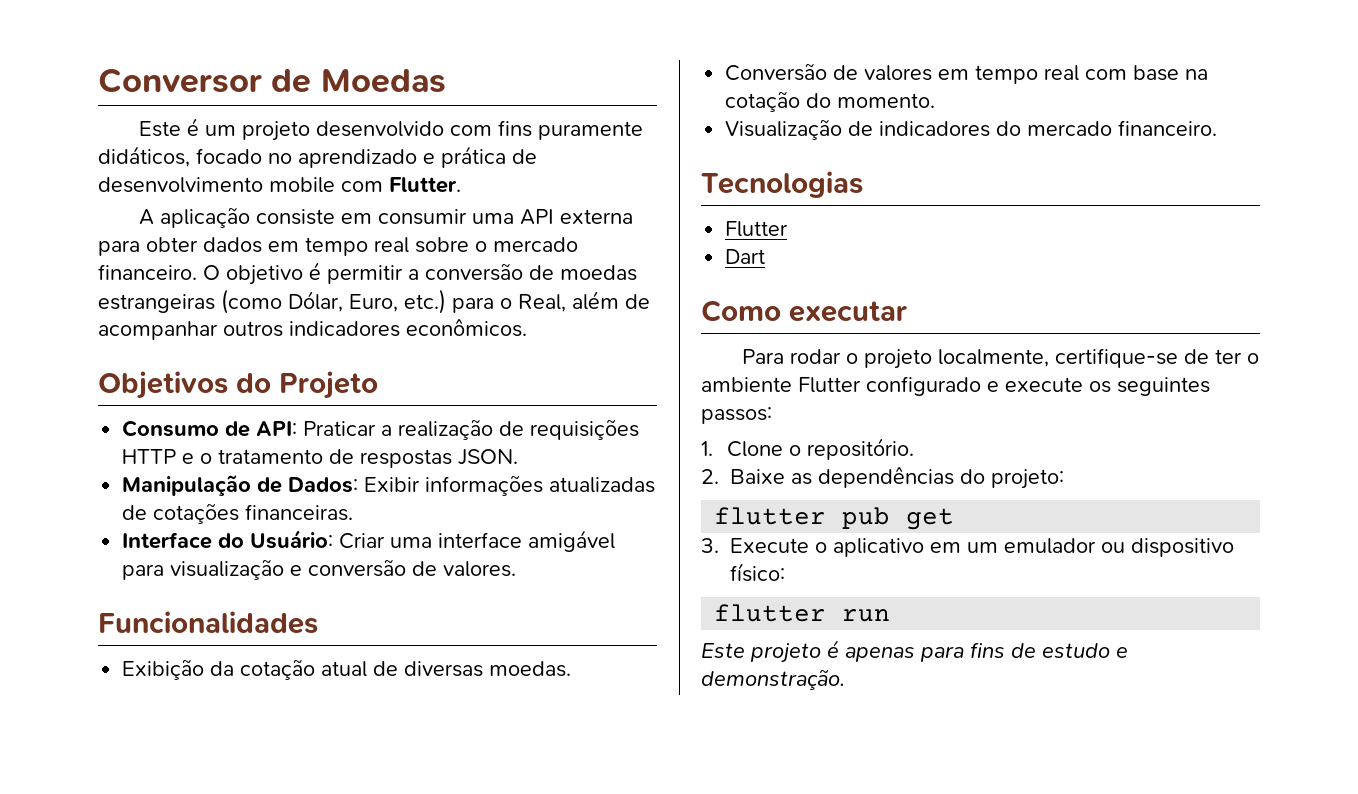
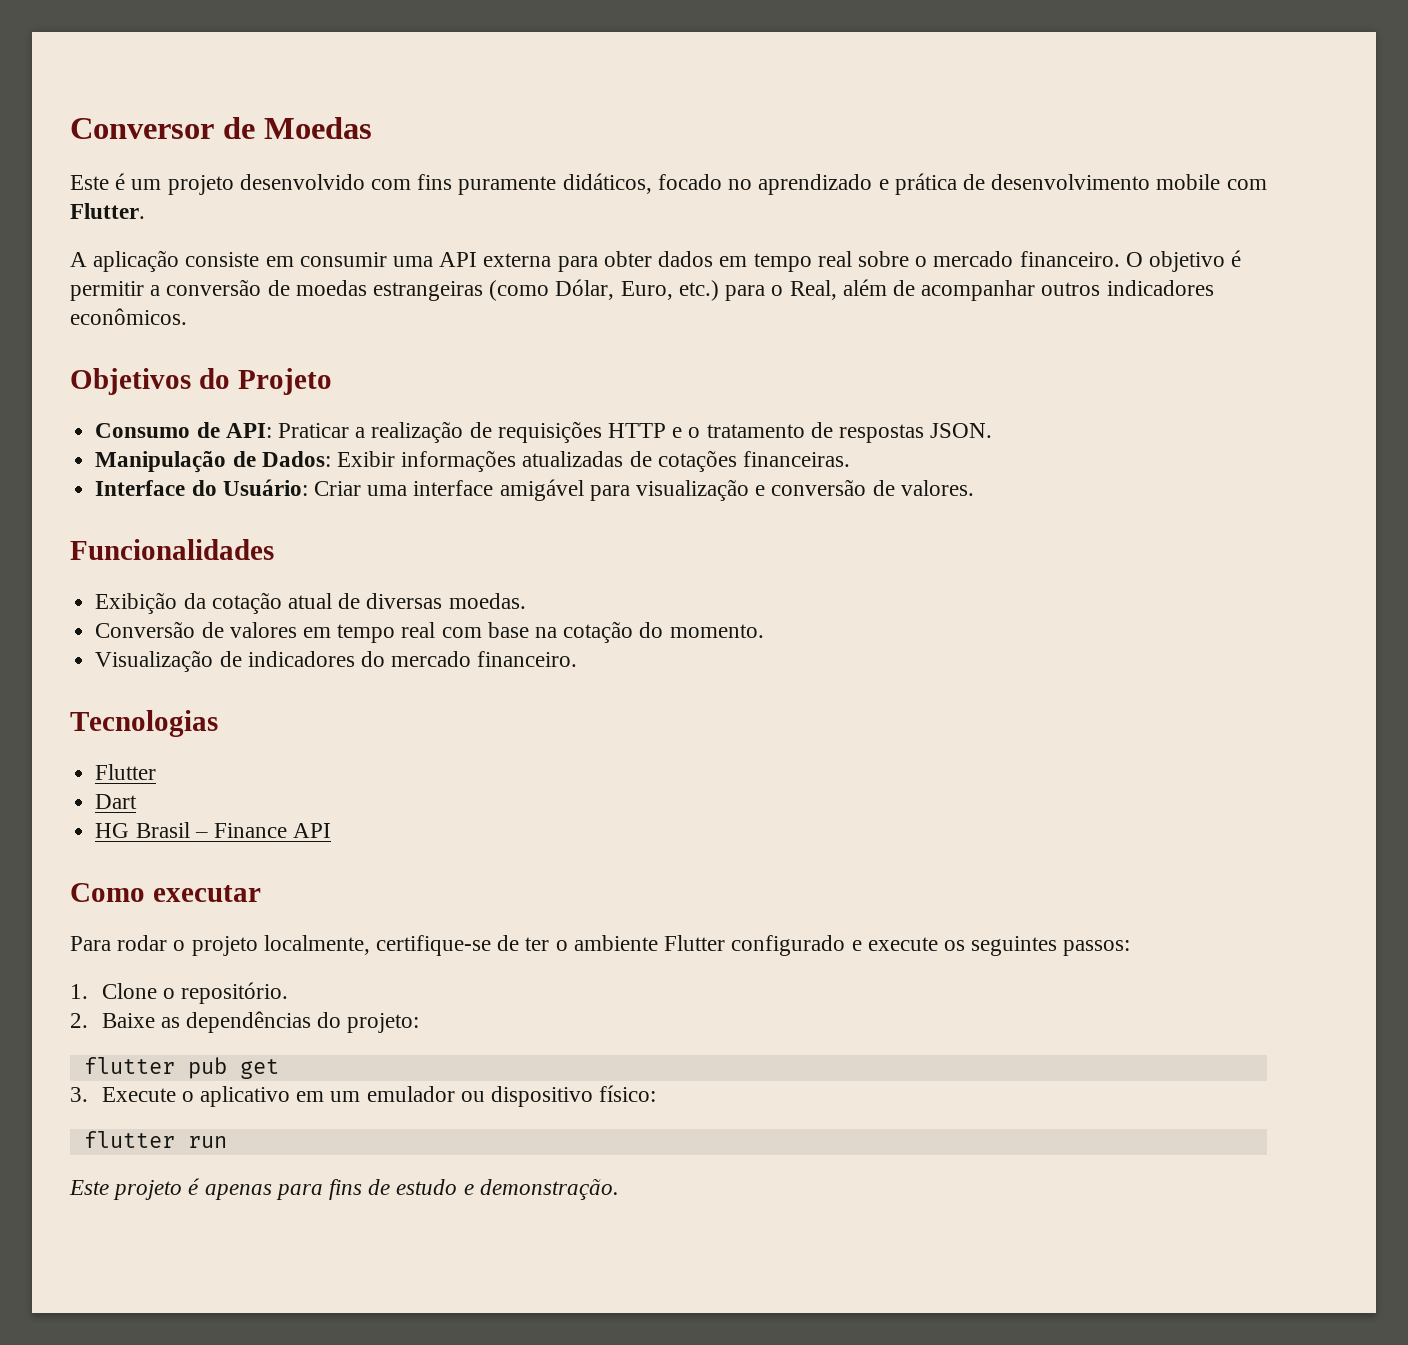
+ HG Brasil – Finance API

